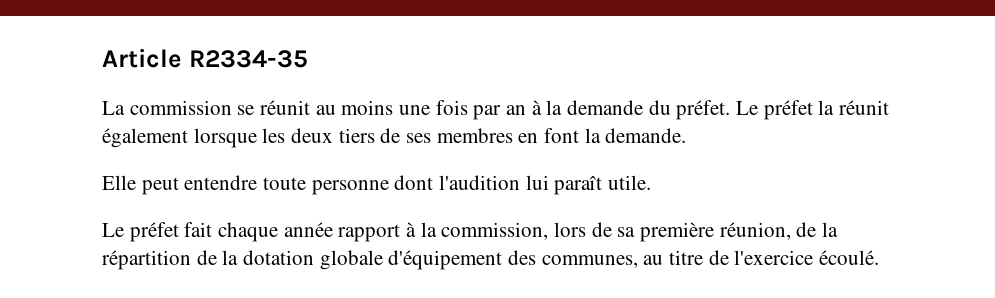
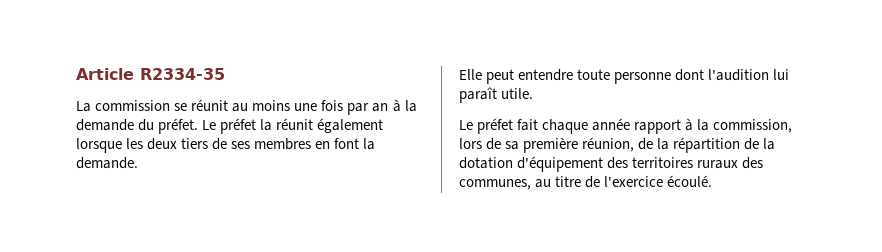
- Le préfet fait chaque année rapport à la commission, lors de sa première réunion, de la répartition de la dotation globale d'équipement des communes, au titre de l'exercice écoulé.
+ Le préfet fait chaque année rapport à la commission, lors de sa première réunion, de la répartition de la dotation d'équipement des territoires ruraux des communes, au titre de l'exercice écoulé.

